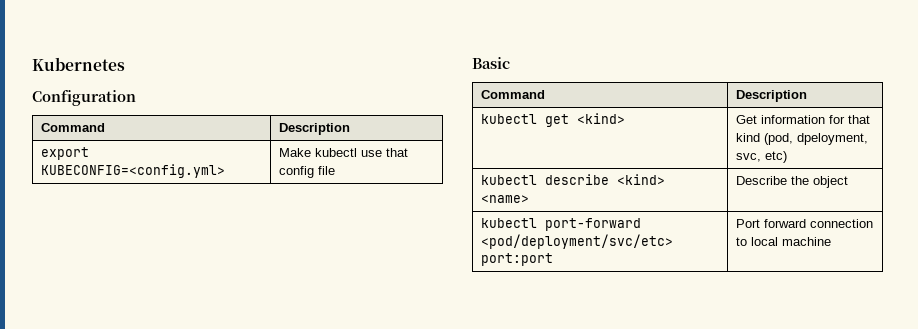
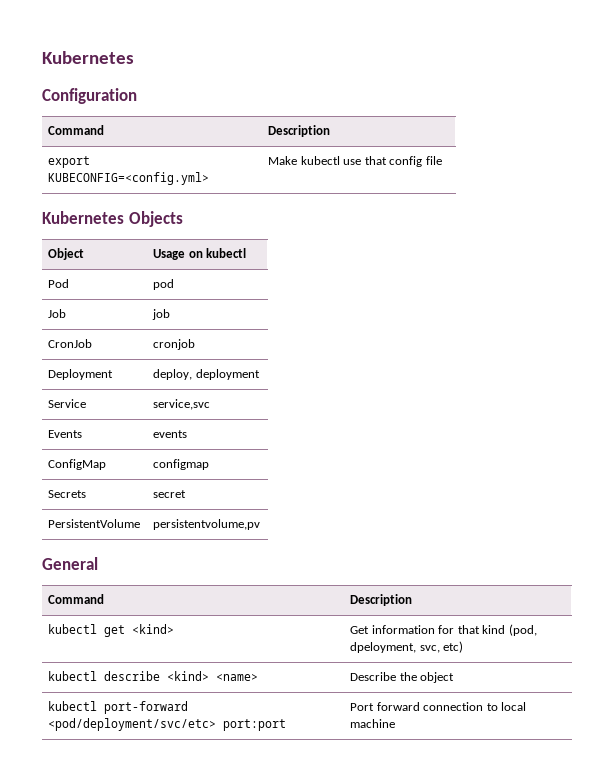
- Basic
+ Kubernetes Objects
+ Object | Usage on kubectl
+ Pod | pod
+ Job | job
+ CronJob | cronjob
+ Deployment | deploy, deployment
+ Service | service,svc
+ Events | events
+ ConfigMap | configmap
+ Secrets | secret
+ PersistentVolume | persistentvolume,pv
+ General

